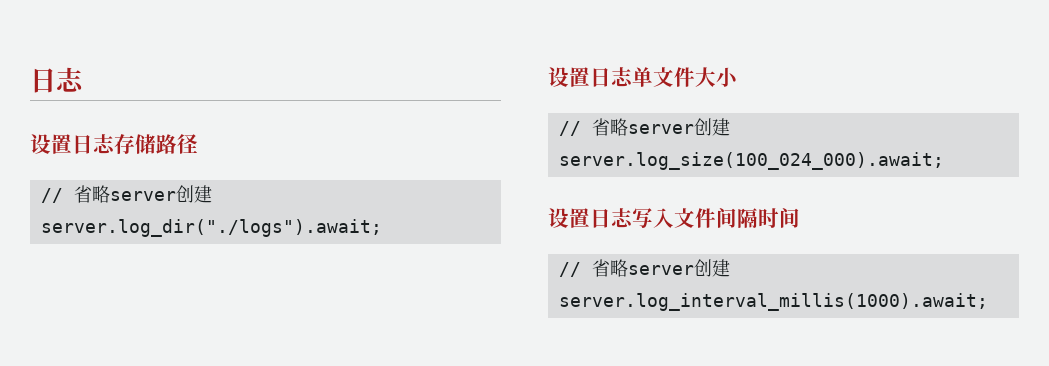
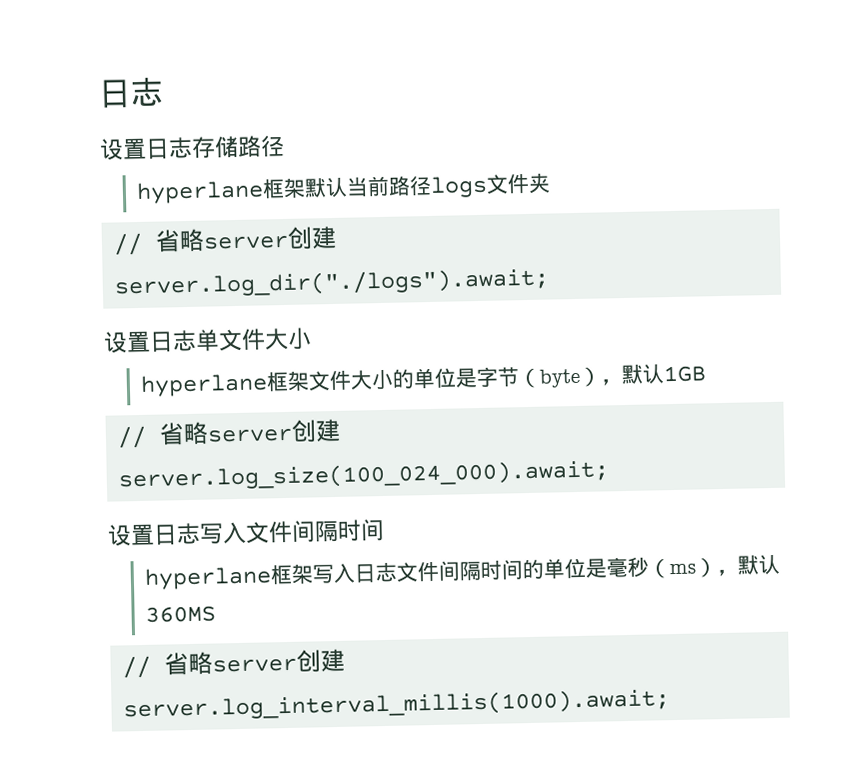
+ hyperlane框架默认当前路径logs文件夹
+ hyperlane框架文件大小的单位是字节（byte），默认1GB
+ hyperlane框架写入日志文件间隔时间的单位是毫秒（ms），默认360MS

